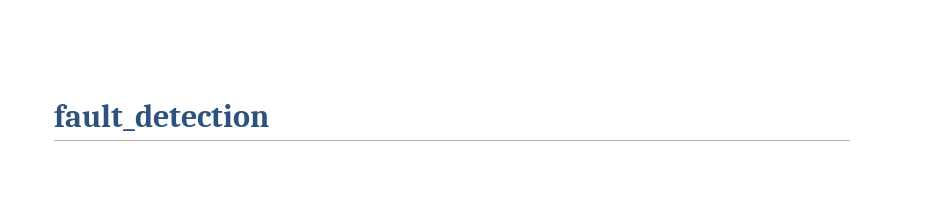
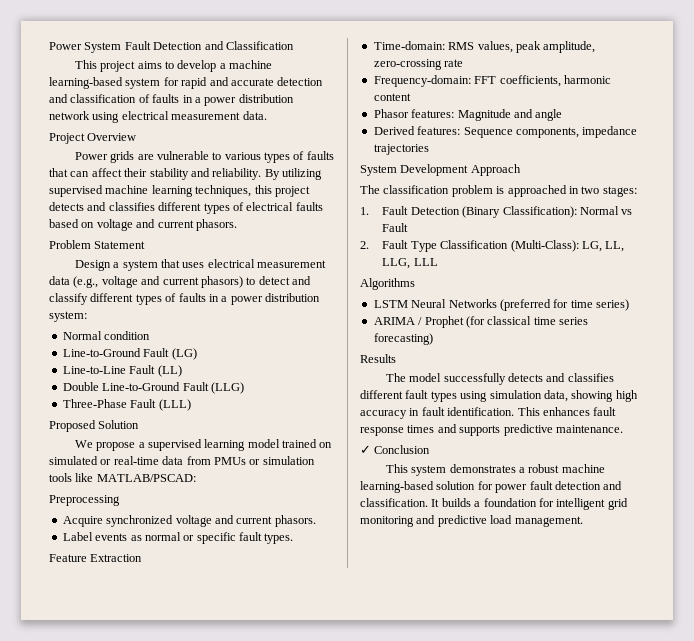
- fault_detection
+ Power System Fault Detection and Classification
+ This project aims to develop a machine learning-based system for rapid and accurate detection and classification of faults in a power distribution network using electrical measurement data.
+ Project Overview
+ Power grids are vulnerable to various types of faults that can affect their stability and reliability. By utilizing supervised machine learning techniques, this project detects and classifies different types of electrical faults based on voltage and current phasors.
+ Problem Statement
+ Design a system that uses electrical measurement data (e.g., voltage and current phasors) to detect and classify different types of faults in a power distribution system:
+ Normal condition
+ Line-to-Ground Fault (LG)
+ Line-to-Line Fault (LL)
+ Double Line-to-Ground Fault (LLG)
+ Three-Phase Fault (LLL)
+ Proposed Solution
+ We propose a supervised learning model trained on simulated or real-time data from PMUs or simulation tools like MATLAB/PSCAD:
+ Preprocessing
+ Acquire synchronized voltage and current phasors.
+ Label events as normal or specific fault types.
+ Feature Extraction
+ Time-domain: RMS values, peak amplitude, zero-crossing rate
+ Frequency-domain: FFT coefficients, harmonic content
+ Phasor features: Magnitude and angle
+ Derived features: Sequence components, impedance trajectories
+ System Development Approach
+ The classification problem is approached in two stages:
+ 1. Fault Detection (Binary Classification): Normal vs Fault
+ 2. Fault Type Classification (Multi-Class): LG, LL, LLG, LLL
+ Algorithms
+ LSTM Neural Networks (preferred for time series)
+ ARIMA / Prophet (for classical time series forecasting)
+ Results
+ The model successfully detects and classifies different fault types using simulation data, showing high accuracy in fault identification. This enhances fault response times and supports predictive maintenance.
+ ✓ Conclusion
+ This system demonstrates a robust machine learning-based solution for power fault detection and classification. It builds a foundation for intelligent grid monitoring and predictive load management.

